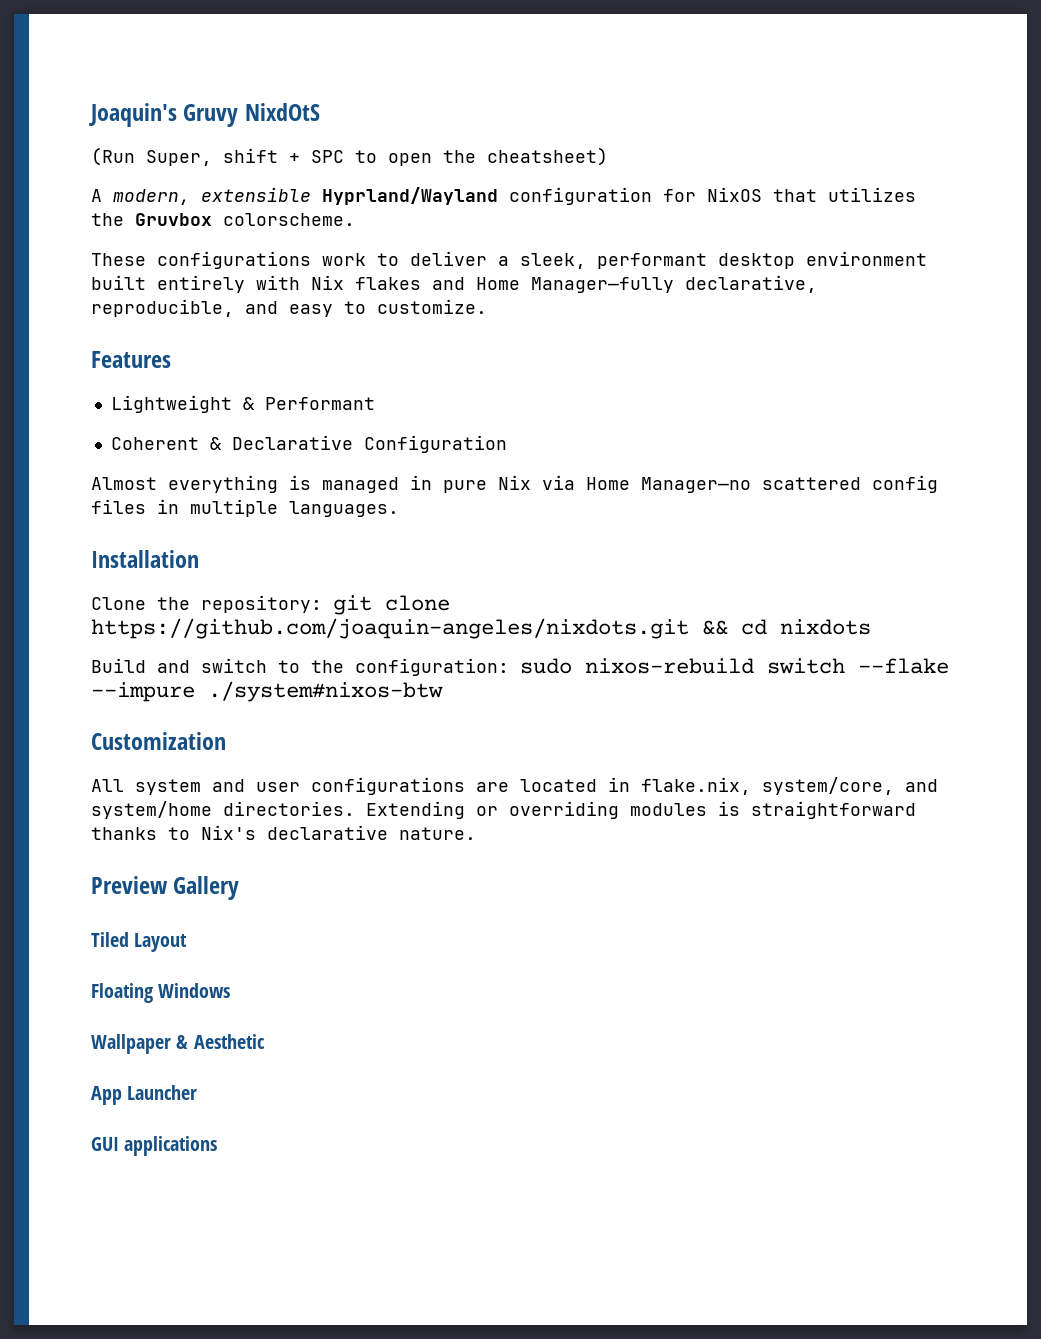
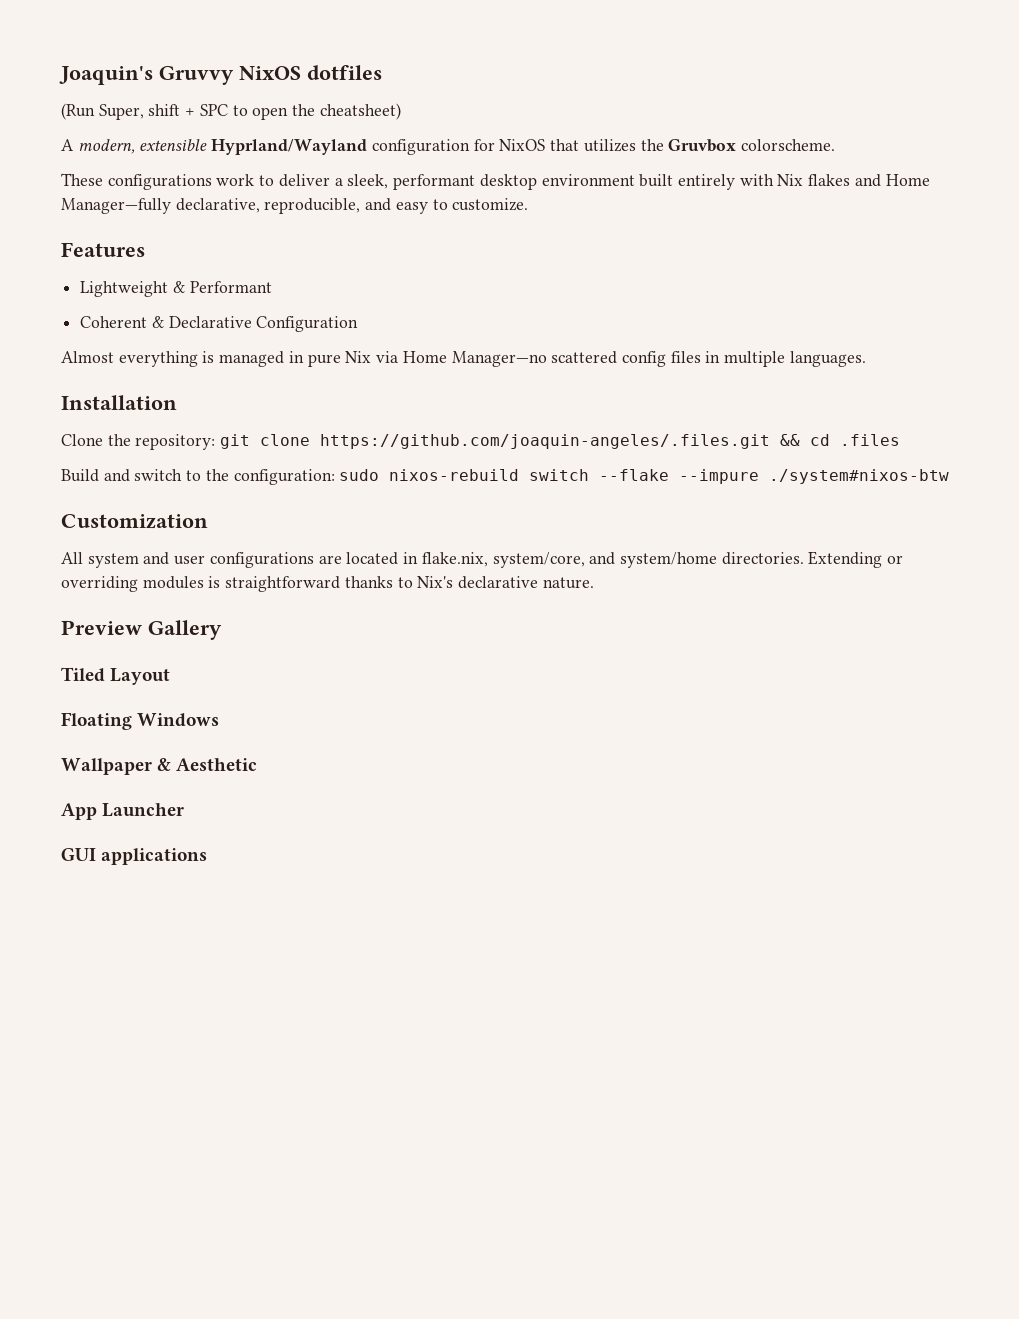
- Joaquin's Gruvy NixdOtS
+ Joaquin's Gruvvy NixOS dotfiles
- Clone the repository: git clone https://github.com/joaquin-angeles/nixdots.git && cd nixdots
+ Clone the repository: git clone https://github.com/joaquin-angeles/.files.git && cd .files

